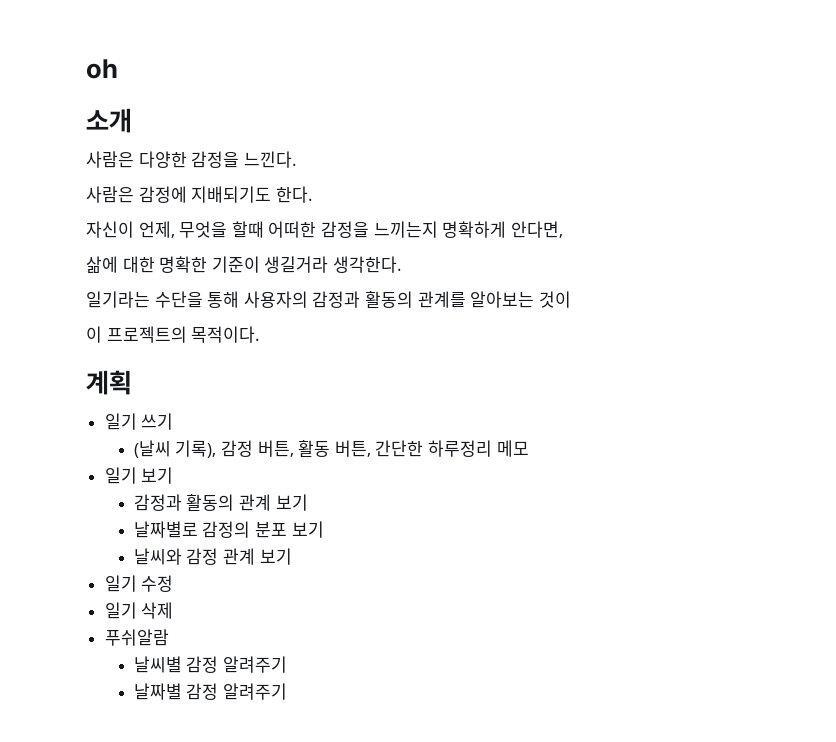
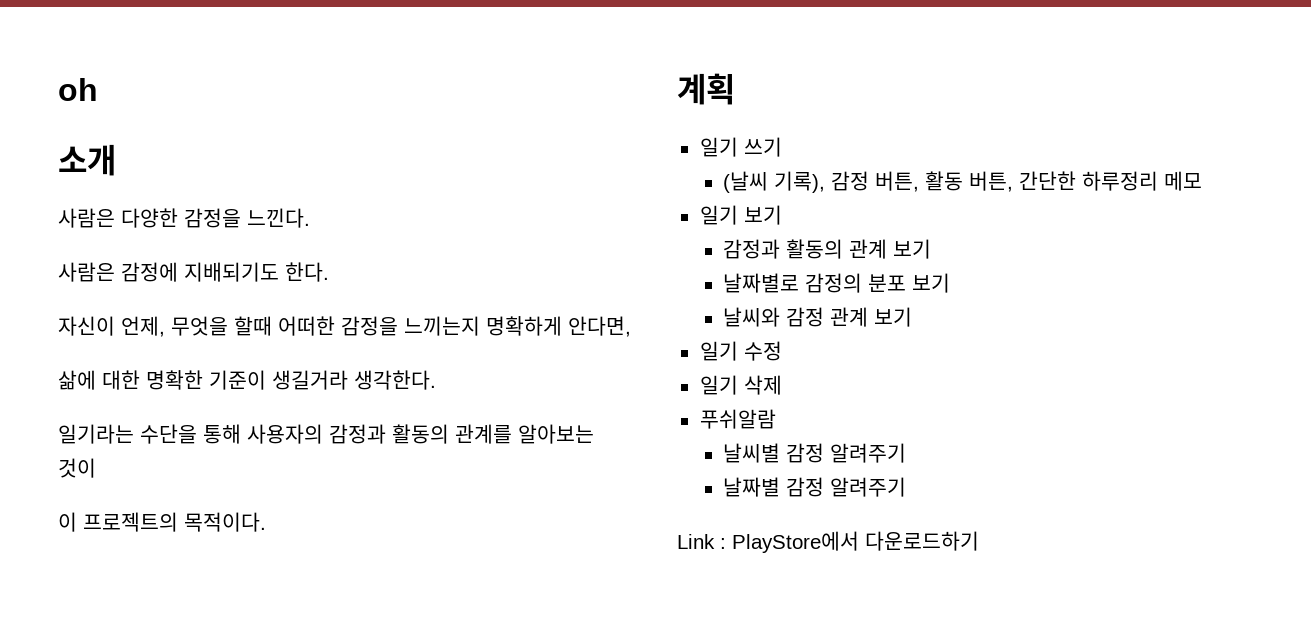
+ Link : PlayStore에서 다운로드하기

